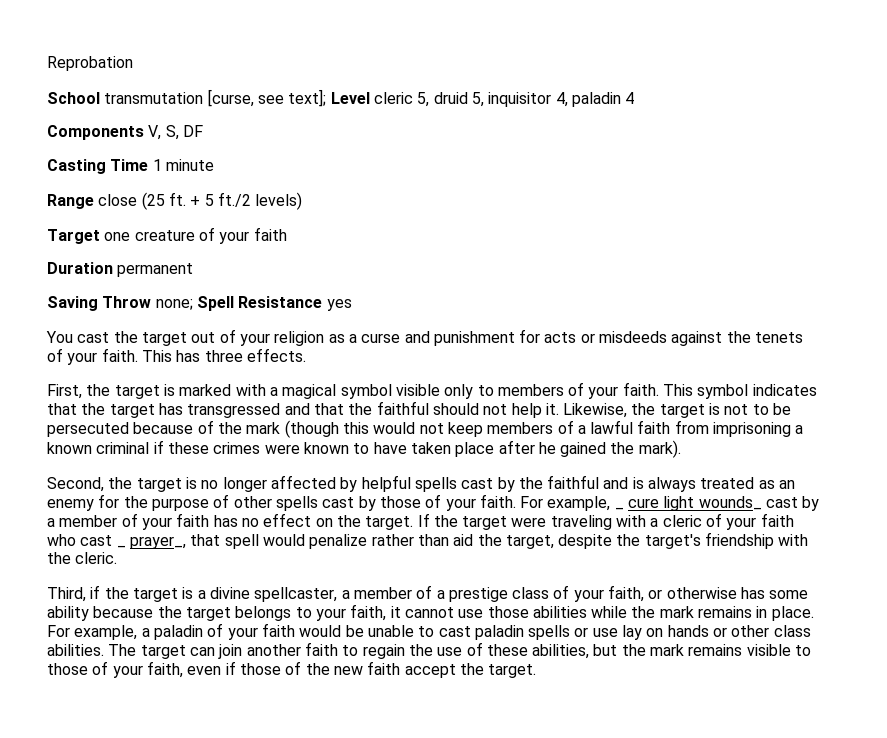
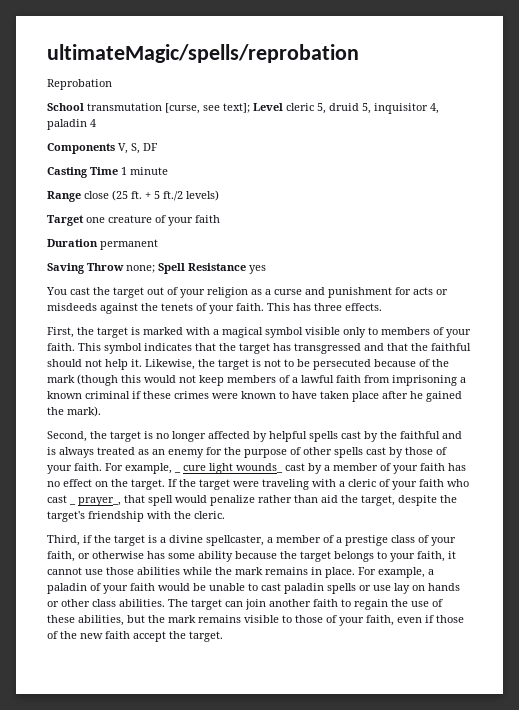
+ ultimateMagic/spells/reprobation

